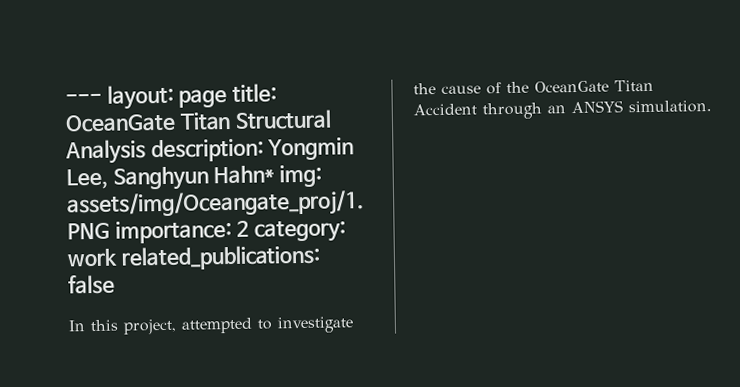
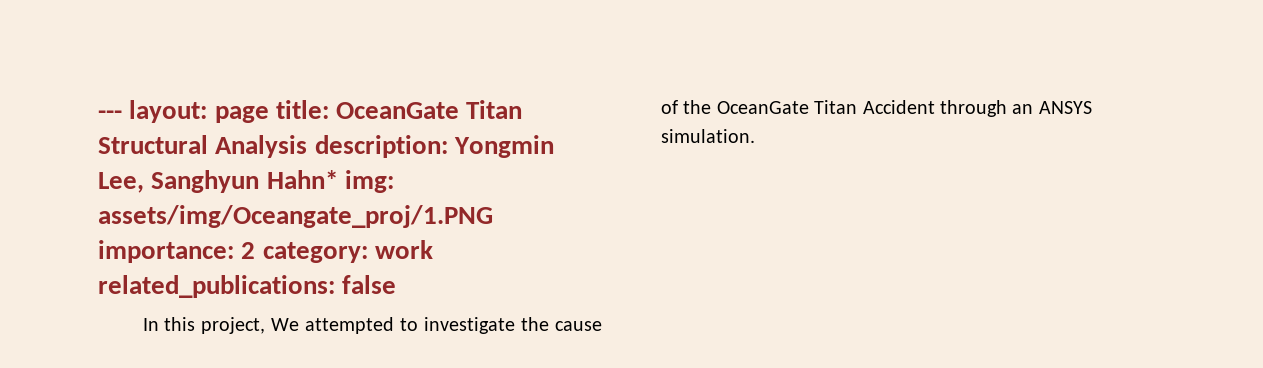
- In this project, attempted to investigate the cause of the OceanGate Titan Accident through an ANSYS simulation.
+ In this project, We attempted to investigate the cause of the OceanGate Titan Accident through an ANSYS simulation.

